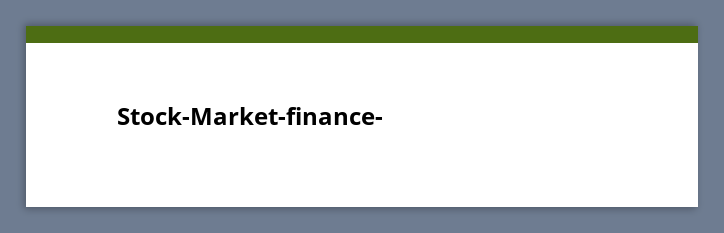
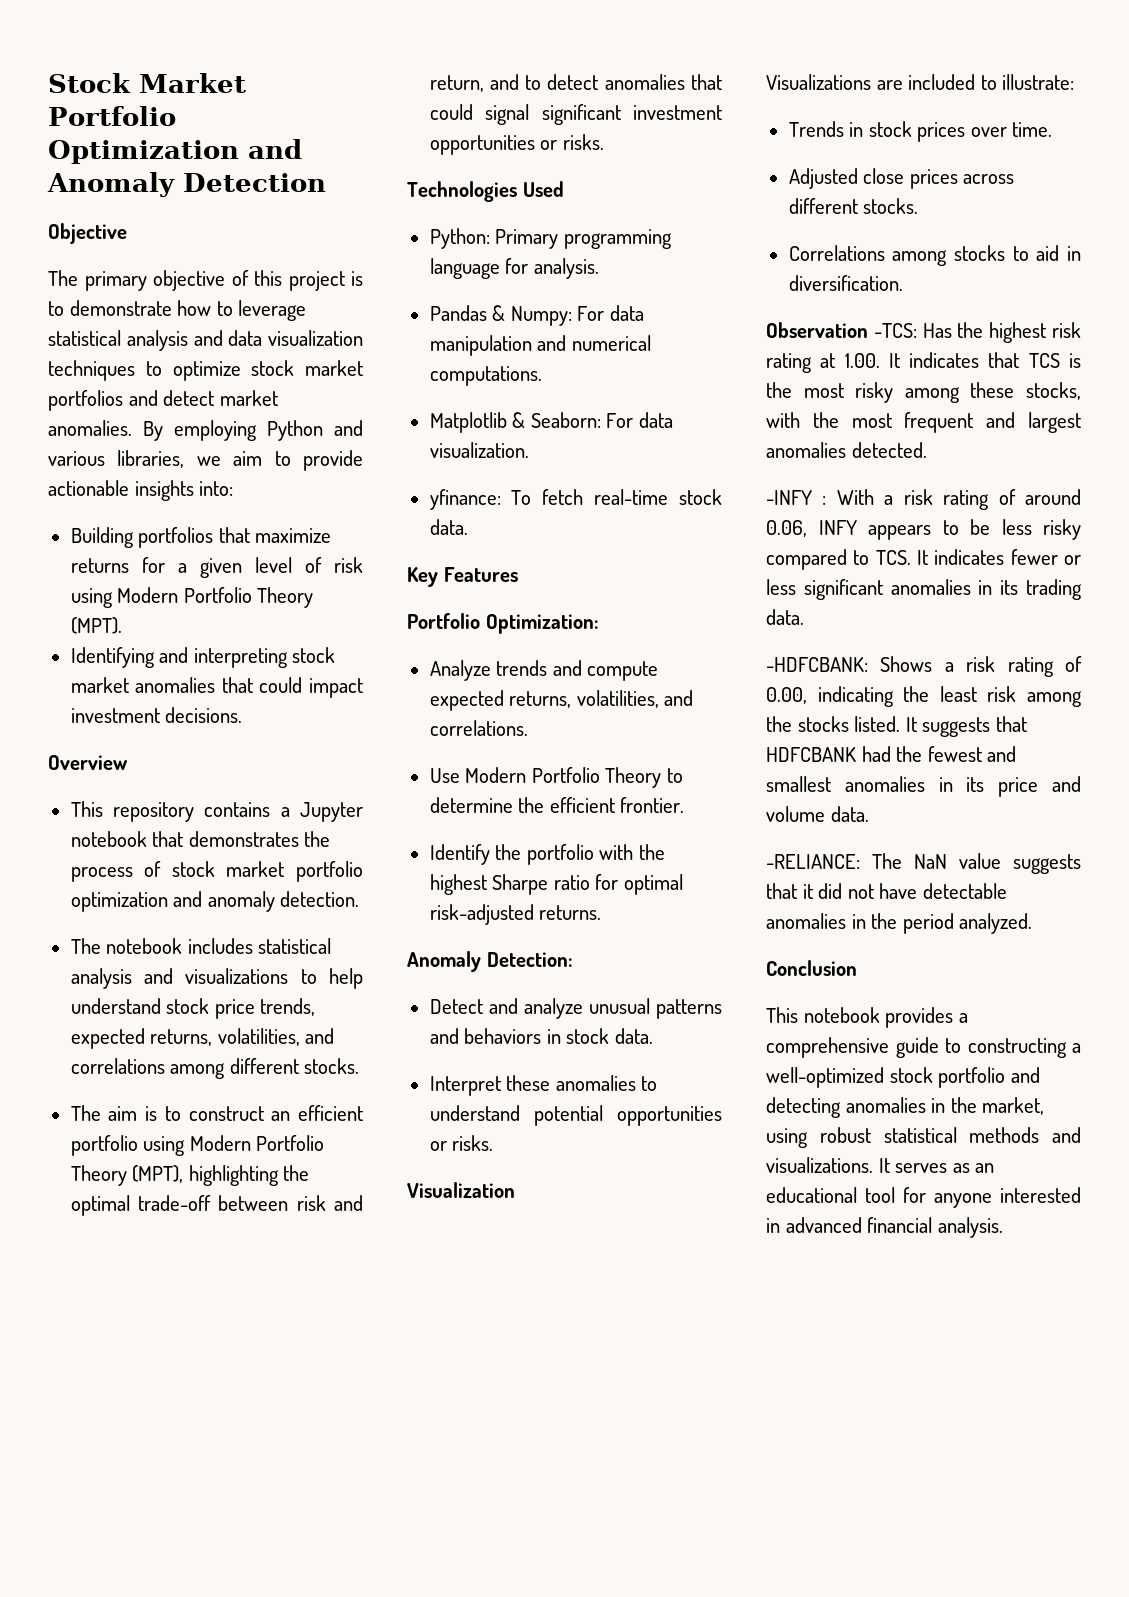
- Stock-Market-finance-
+ Stock Market Portfolio Optimization and Anomaly Detection
+ Objective
+ The primary objective of this project is to demonstrate how to leverage statistical analysis and data visualization techniques to optimize stock market portfolios and detect market anomalies. By employing Python and various libraries, we aim to provide actionable insights into:
+ Building portfolios that maximize returns for a given level of risk using Modern Portfolio Theory (MPT).
+ Identifying and interpreting stock market anomalies that could impact investment decisions.
+ Overview
+ This repository contains a Jupyter notebook that demonstrates the process of stock market portfolio optimization and anomaly detection.
+ The notebook includes statistical analysis and visualizations to help understand stock price trends, expected returns, volatilities, and correlations among different stocks.
+ The aim is to construct an efficient portfolio using Modern Portfolio Theory (MPT), highlighting the optimal trade-off between risk and return, and to detect anomalies that could signal significant investment opportunities or risks.
+ Technologies Used
+ Python: Primary programming language for analysis.
+ Pandas & Numpy: For data manipulation and numerical computations.
+ Matplotlib & Seaborn: For data visualization.
+ yfinance: To fetch real-time stock data.
+ Key Features
+ Portfolio Optimization:
+ Analyze trends and compute expected returns, volatilities, and correlations.
+ Use Modern Portfolio Theory to determine the efficient frontier.
+ Identify the portfolio with the highest Sharpe ratio for optimal risk-adjusted returns.
+ Anomaly Detection:
+ Detect and analyze unusual patterns and behaviors in stock data.
+ Interpret these anomalies to understand potential opportunities or risks.
+ Visualization
+ Visualizations are included to illustrate:
+ Trends in stock prices over time.
+ Adjusted close prices across different stocks.
+ Correlations among stocks to aid in diversification.
+ Observation -TCS: Has the highest risk rating at 1.00. It indicates that TCS is the most risky among these stocks, with the most frequent and largest anomalies detected.
+ -INFY : With a risk rating of around 0.06, INFY appears to be less risky compared to TCS. It indicates fewer or less significant anomalies in its trading data.
+ -HDFCBANK: Shows a risk rating of 0.00, indicating the least risk among the stocks listed. It suggests that HDFCBANK had the fewest and smallest anomalies in its price and volume data.
+ -RELIANCE: The NaN value suggests that it did not have detectable anomalies in the period analyzed.
+ Conclusion
+ This notebook provides a comprehensive guide to constructing a well-optimized stock portfolio and detecting anomalies in the market, using robust statistical methods and visualizations. It serves as an educational tool for anyone interested in advanced financial analysis.

